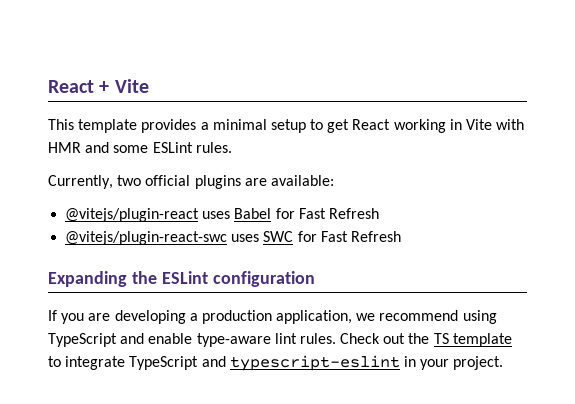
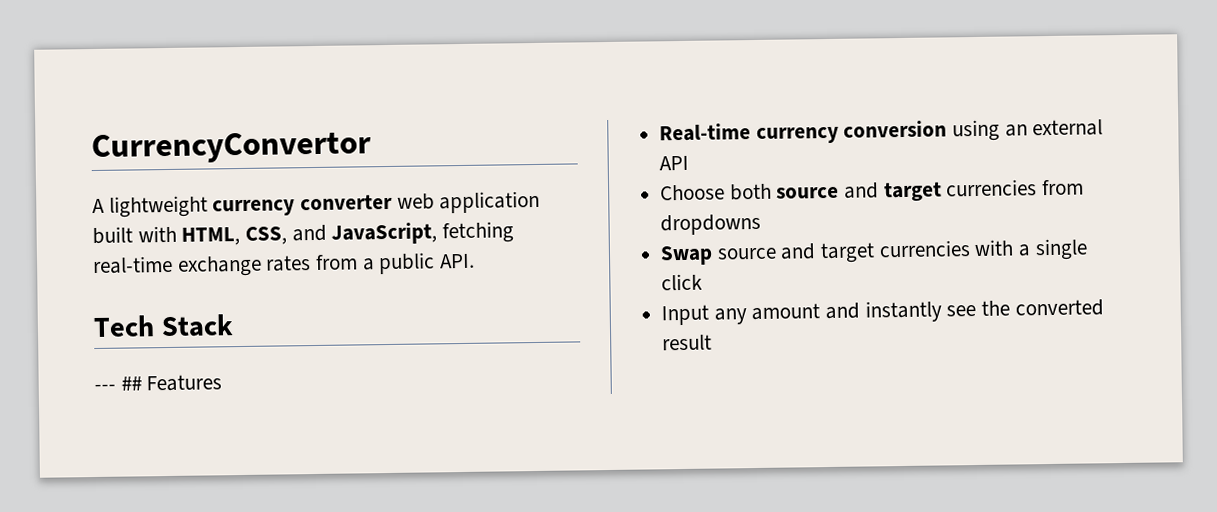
- React + Vite
- This template provides a minimal setup to get React working in Vite with HMR and some ESLint rules.
- Currently, two official plugins are available:
- @vitejs/plugin-react uses Babel for Fast Refresh
- @vitejs/plugin-react-swc uses SWC for Fast Refresh
- Expanding the ESLint configuration
- If you are developing a production application, we recommend using TypeScript and enable type-aware lint rules. Check out the TS template to integrate TypeScript and typescript-eslint in your project.
+ CurrencyConvertor
+ A lightweight currency converter web application built with HTML, CSS, and JavaScript, fetching real-time exchange rates from a public API.
+ Tech Stack
+ --- ## Features
+ Real-time currency conversion using an external API
+ Choose both source and target currencies from dropdowns
+ Swap source and target currencies with a single click
+ Input any amount and instantly see the converted result

